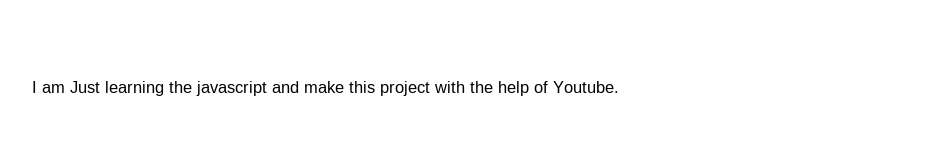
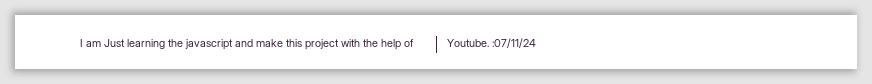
- I am Just learning the javascript and make this project with the help of Youtube.
+ I am Just learning the javascript and make this project with the help of Youtube. :07/11/24

